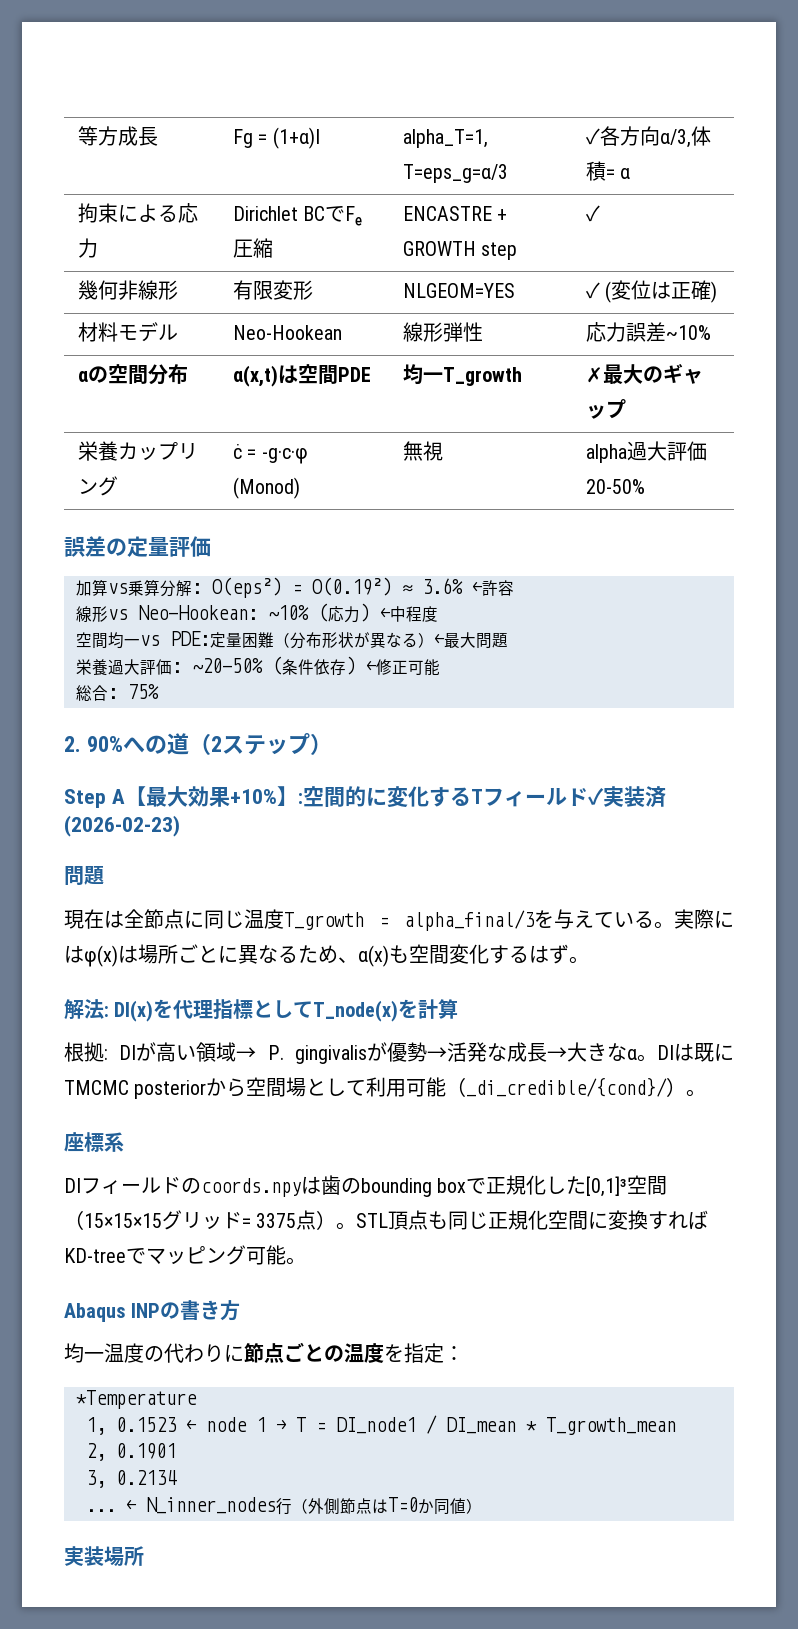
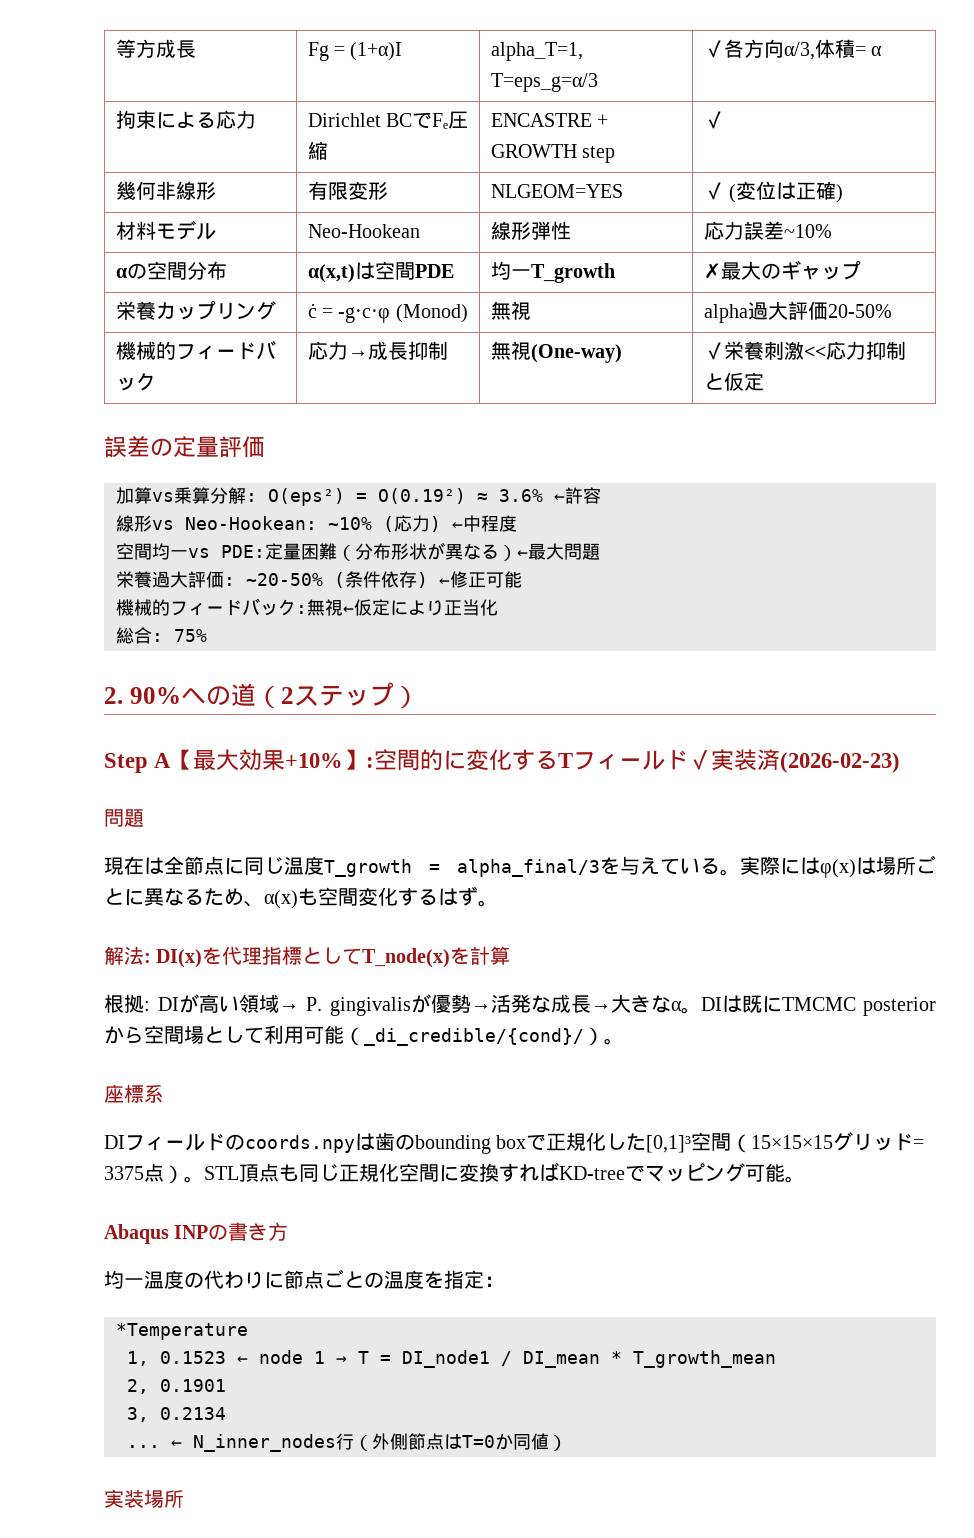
+ 機械的フィードバック | 応力→成長抑制 | 無視(One-way) | ✓栄養刺激<<応力抑制と仮定
+ 機械的フィードバック:無視←仮定により正当化

